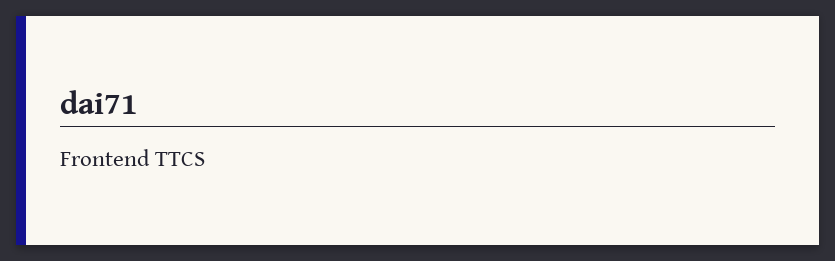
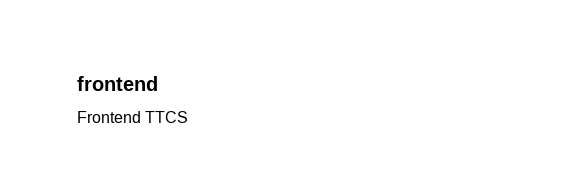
- dai71
+ frontend

